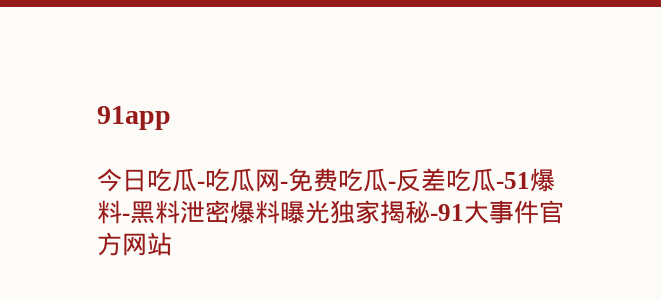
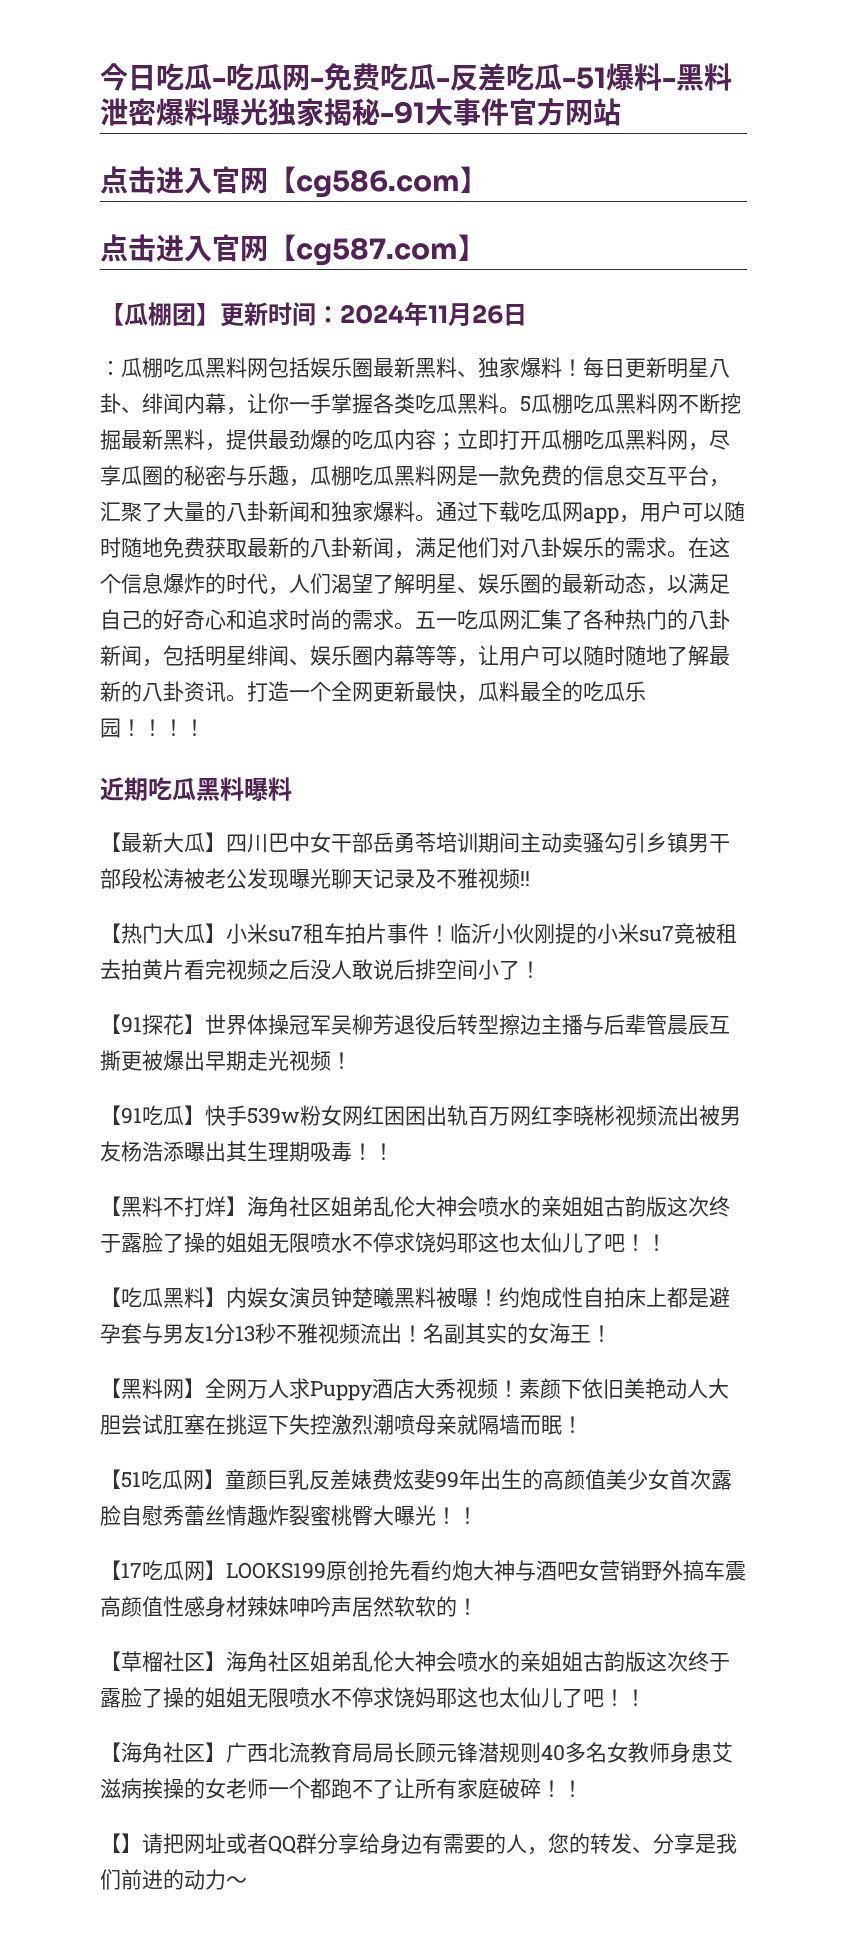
- 91app
+ 点击进入官网【cg586.com】
+ 点击进入官网【cg587.com】
+ 【瓜棚团】更新时间：2024年11月26日
+ ：瓜棚吃瓜黑料网包括娱乐圈最新黑料、独家爆料！每日更新明星八卦、绯闻内幕，让你一手掌握各类吃瓜黑料。5瓜棚吃瓜黑料网不断挖掘最新黑料，提供最劲爆的吃瓜内容；立即打开瓜棚吃瓜黑料网，尽享瓜圈的秘密与乐趣，瓜棚吃瓜黑料网是一款免费的信息交互平台，汇聚了大量的八卦新闻和独家爆料。通过下载吃瓜网app，用户可以随时随地免费获取最新的八卦新闻，满足他们对八卦娱乐的需求。在这个信息爆炸的时代，人们渴望了解明星、娱乐圈的最新动态，以满足自己的好奇心和追求时尚的需求。五一吃瓜网汇集了各种热门的八卦新闻，包括明星绯闻、娱乐圈内幕等等，让用户可以随时随地了解最新的八卦资讯。打造一个全网更新最快，瓜料最全的吃瓜乐园！！！！
+ 近期吃瓜黑料曝料
+ 【最新大瓜】四川巴中女干部岳勇苓培训期间主动卖骚勾引乡镇男干部段松涛被老公发现曝光聊天记录及不雅视频!!
+ 【热门大瓜】小米su7租车拍片事件！临沂小伙刚提的小米su7竟被租去拍黄片看完视频之后没人敢说后排空间小了！
+ 【91探花】世界体操冠军吴柳芳退役后转型擦边主播与后辈管晨辰互撕更被爆出早期走光视频！
+ 【91吃瓜】快手539w粉女网红困困出轨百万网红李晓彬视频流出被男友杨浩添曝出其生理期吸毒！！
+ 【黑料不打烊】海角社区姐弟乱伦大神会喷水的亲姐姐古韵版这次终于露脸了操的姐姐无限喷水不停求饶妈耶这也太仙儿了吧！！
+ 【吃瓜黑料】内娱女演员钟楚曦黑料被曝！约炮成性自拍床上都是避孕套与男友1分13秒不雅视频流出！名副其实的女海王！
+ 【黑料网】全网万人求Puppy酒店大秀视频！素颜下依旧美艳动人大胆尝试肛塞在挑逗下失控激烈潮喷母亲就隔墙而眠！
+ 【51吃瓜网】童颜巨乳反差婊费炫斐99年出生的高颜值美少女首次露脸自慰秀蕾丝情趣炸裂蜜桃臀大曝光！！
+ 【17吃瓜网】LOOKS199原创抢先看约炮大神与酒吧女营销野外搞车震高颜值性感身材辣妹呻吟声居然软软的！
+ 【草榴社区】海角社区姐弟乱伦大神会喷水的亲姐姐古韵版这次终于露脸了操的姐姐无限喷水不停求饶妈耶这也太仙儿了吧！！
+ 【海角社区】广西北流教育局局长顾元锋潜规则40多名女教师身患艾滋病挨操的女老师一个都跑不了让所有家庭破碎！！
+ 【】请把网址或者QQ群分享给身边有需要的人，您的转发、分享是我们前进的动力～

